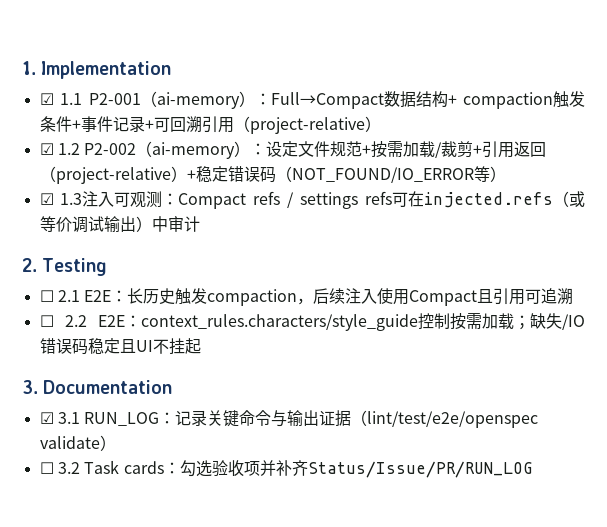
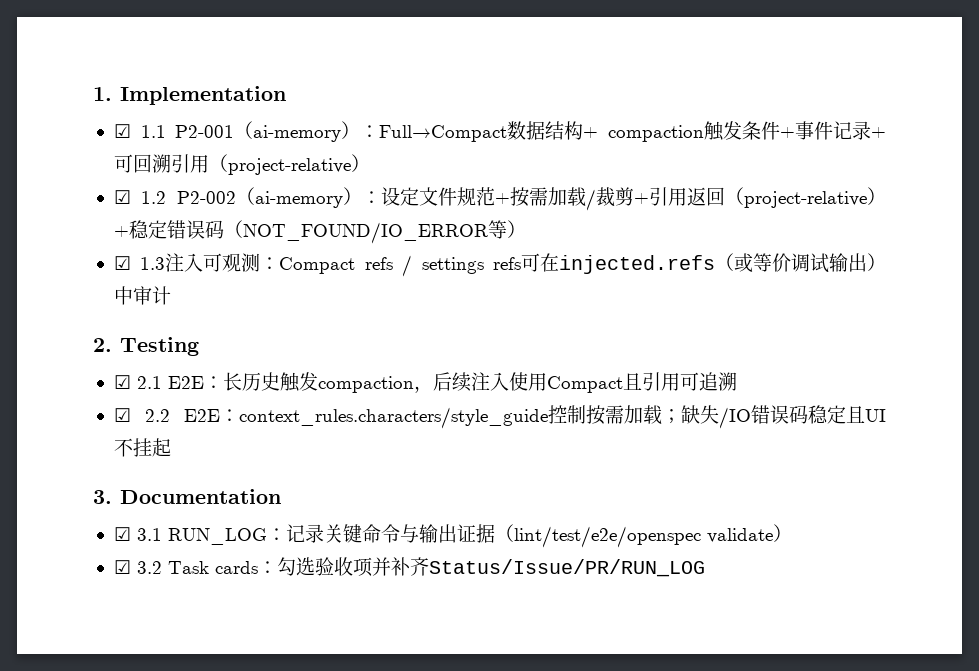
- ☐ 2.1 E2E：长历史触发compaction，后续注入使用Compact且引用可追溯
+ ☑ 2.1 E2E：长历史触发compaction，后续注入使用Compact且引用可追溯
- ☐ 2.2 E2E：context_rules.characters/style_guide控制按需加载；缺失/IO错误码稳定且UI不挂起
+ ☑ 2.2 E2E：context_rules.characters/style_guide控制按需加载；缺失/IO错误码稳定且UI不挂起
- ☐ 3.2 Task cards：勾选验收项并补齐Status/Issue/PR/RUN_LOG
+ ☑ 3.2 Task cards：勾选验收项并补齐Status/Issue/PR/RUN_LOG

